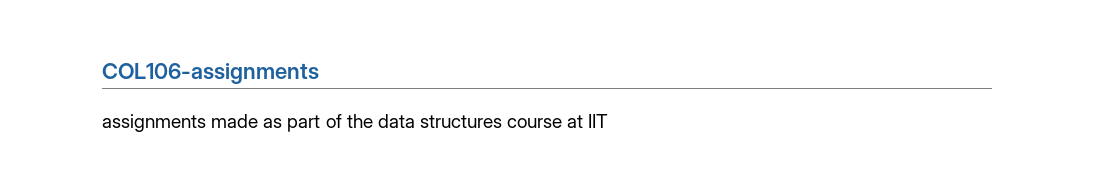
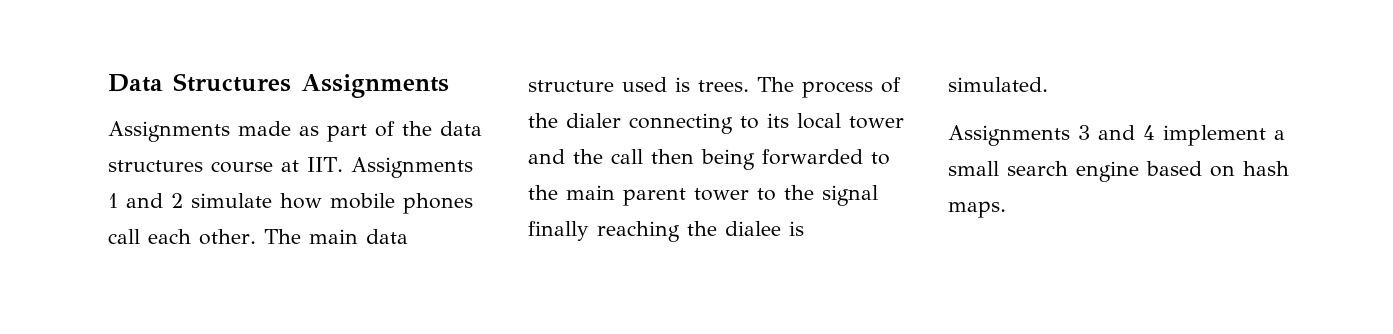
- COL106-assignments
- assignments made as part of the data structures course at IIT
+ Data Structures Assignments
+ Assignments made as part of the data structures course at IIT. Assignments 1 and 2 simulate how mobile phones call each other. The main data structure used is trees. The process of the dialer connecting to its local tower and the call then being forwarded to the main parent tower to the signal finally reaching the dialee is simulated.
+ Assignments 3 and 4 implement a small search engine based on hash maps.

